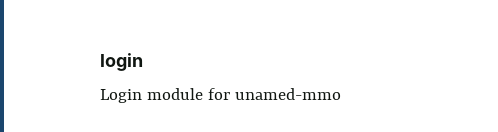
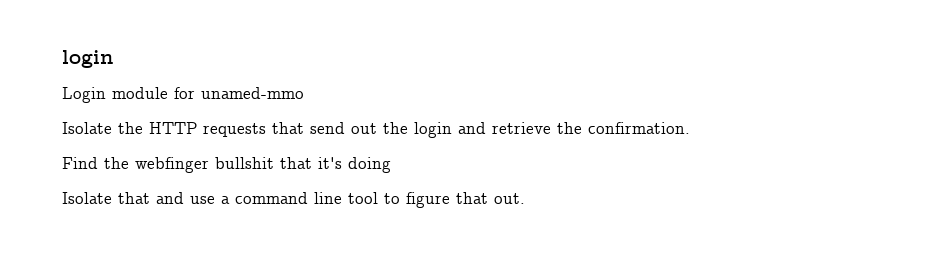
+ Isolate the HTTP requests that send out the login and retrieve the confirmation.
+ Find the webfinger bullshit that it's doing
+ Isolate that and use a command line tool to figure that out.

